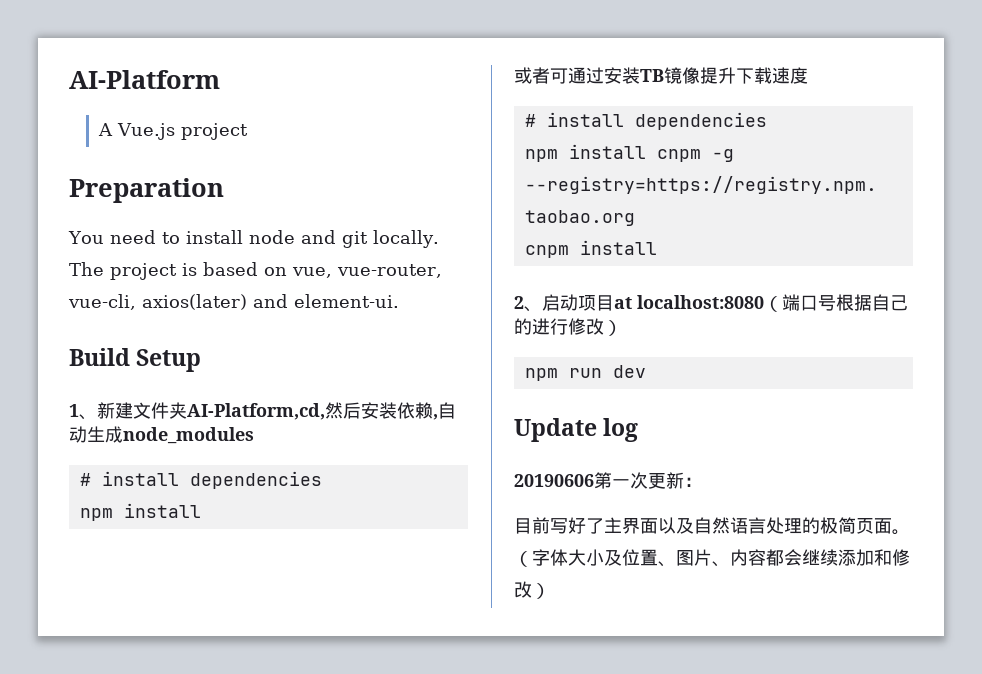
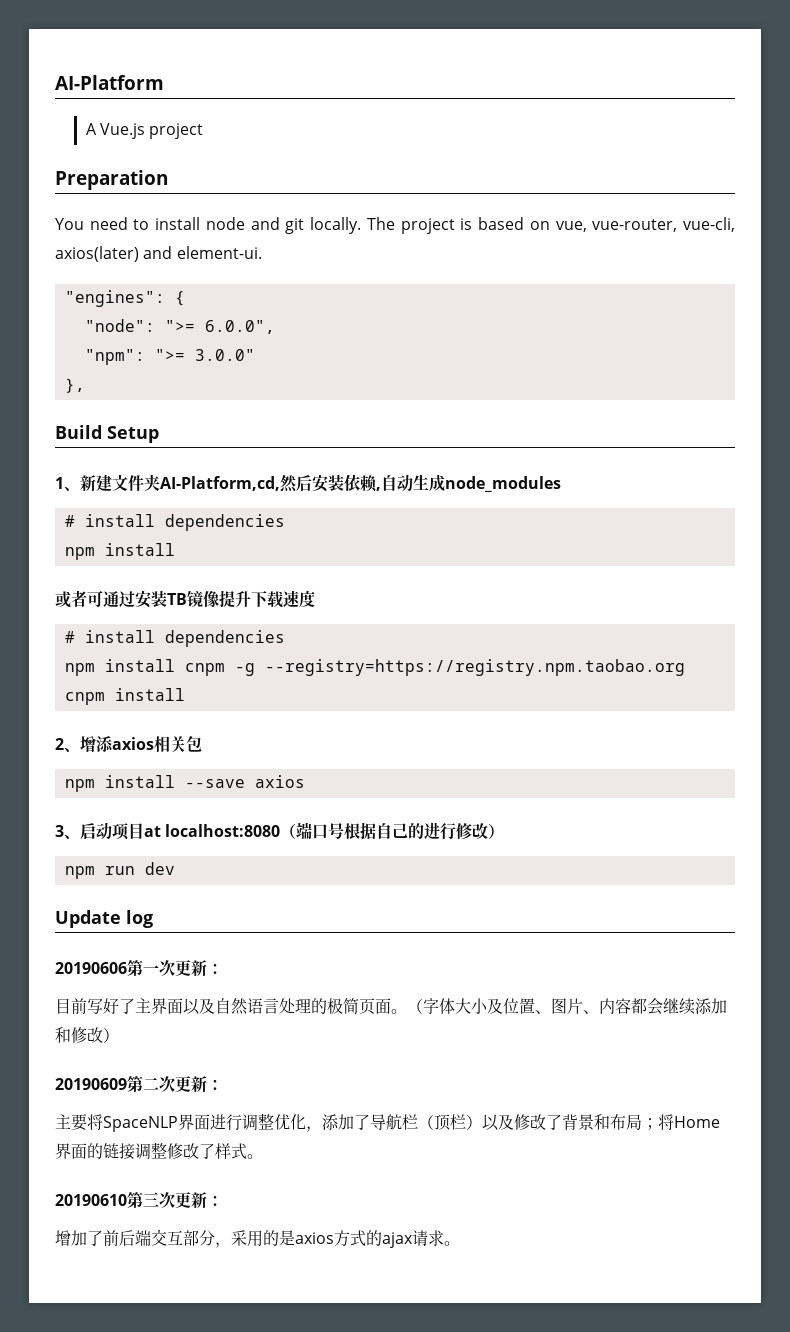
+ "engines": {
+ "node": ">= 6.0.0",
+ "npm": ">= 3.0.0"
+ },
- 2、启动项目at localhost:8080（端口号根据自己的进行修改）
+ 2、增添axios相关包
+ npm install --save axios
+ 3、启动项目at localhost:8080（端口号根据自己的进行修改）
+ 20190609第二次更新：
+ 主要将SpaceNLP界面进行调整优化，添加了导航栏（顶栏）以及修改了背景和布局；将Home界面的链接调整修改了样式。
+ 20190610第三次更新：
+ 增加了前后端交互部分，采用的是axios方式的ajax请求。

